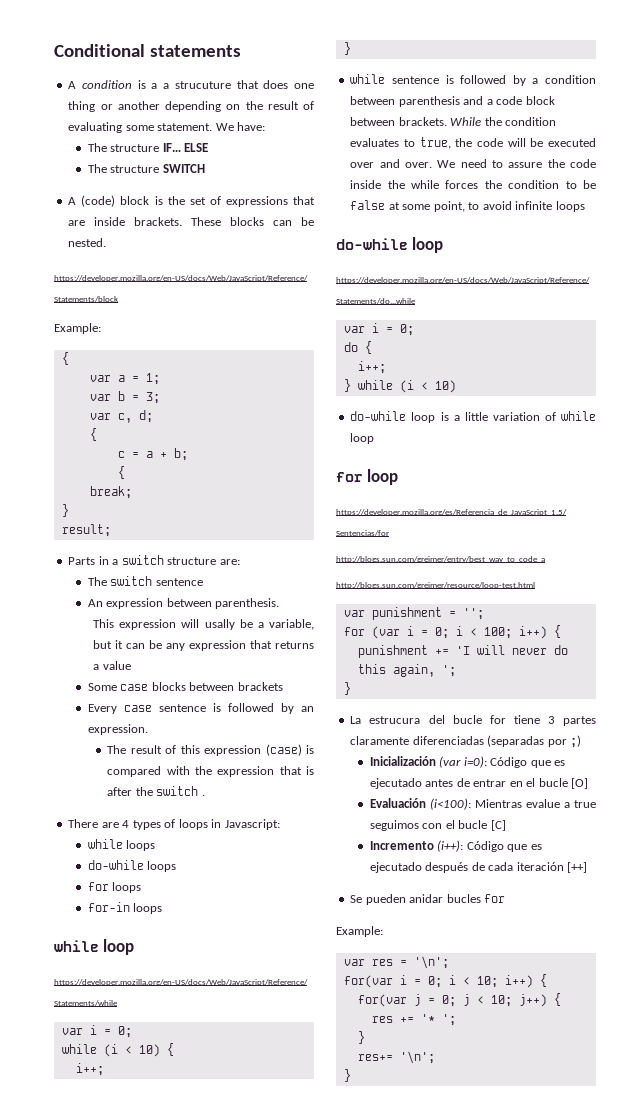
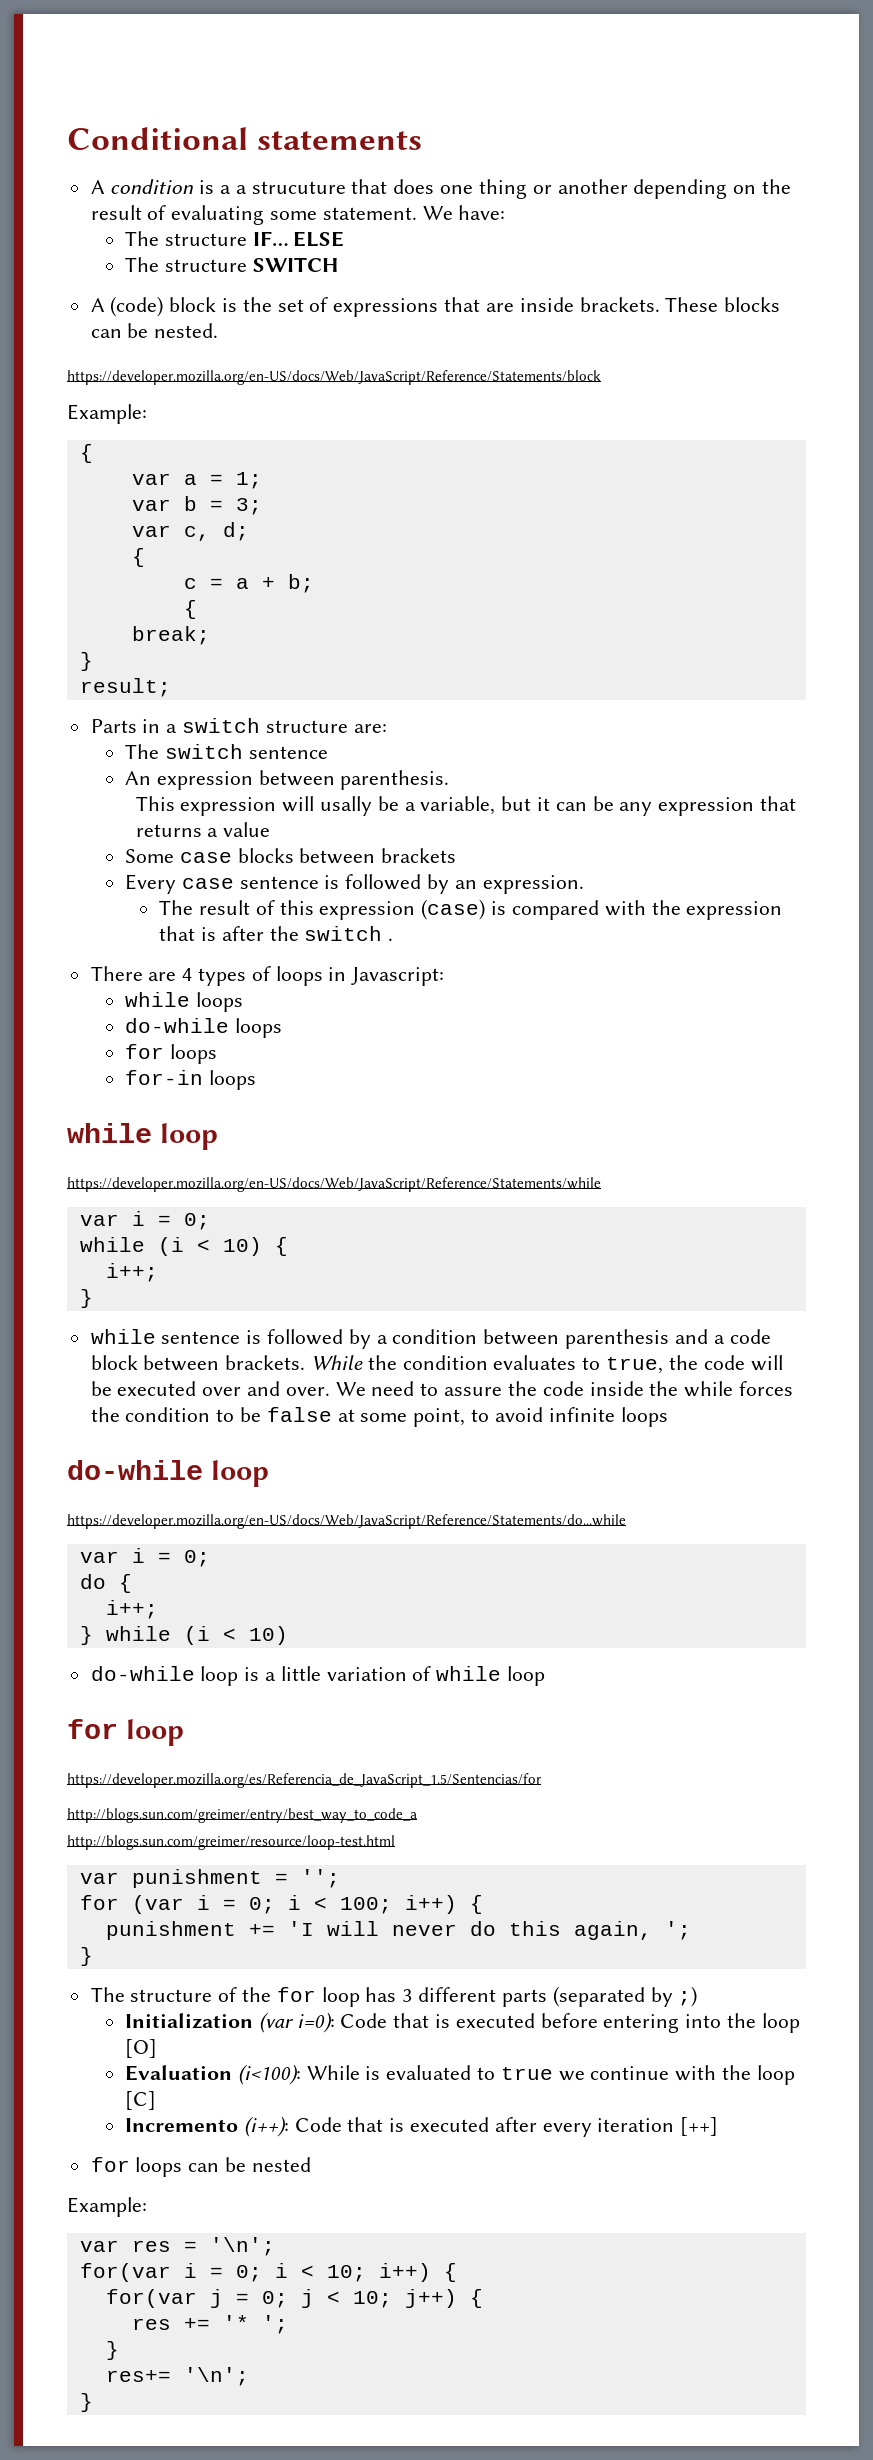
- La estrucura del bucle for tiene 3 partes claramente diferenciadas (separadas por ;)
+ The structure of the for loop has 3 different parts (separated by ;)
- Inicialización (var i=0): Código que es ejecutado antes de entrar en el bucle [O]
- Evaluación (i<100): Mientras evalue a true seguimos con el bucle [C]
- Incremento (i++): Código que es ejecutado después de cada iteración [++]
- Se pueden anidar bucles for
+ Initialization (var i=0): Code that is executed before entering into the loop [O]
+ Evaluation (i<100): While is evaluated to true we continue with the loop [C]
+ Incremento (i++): Code that is executed after every iteration [++]
+ for loops can be nested

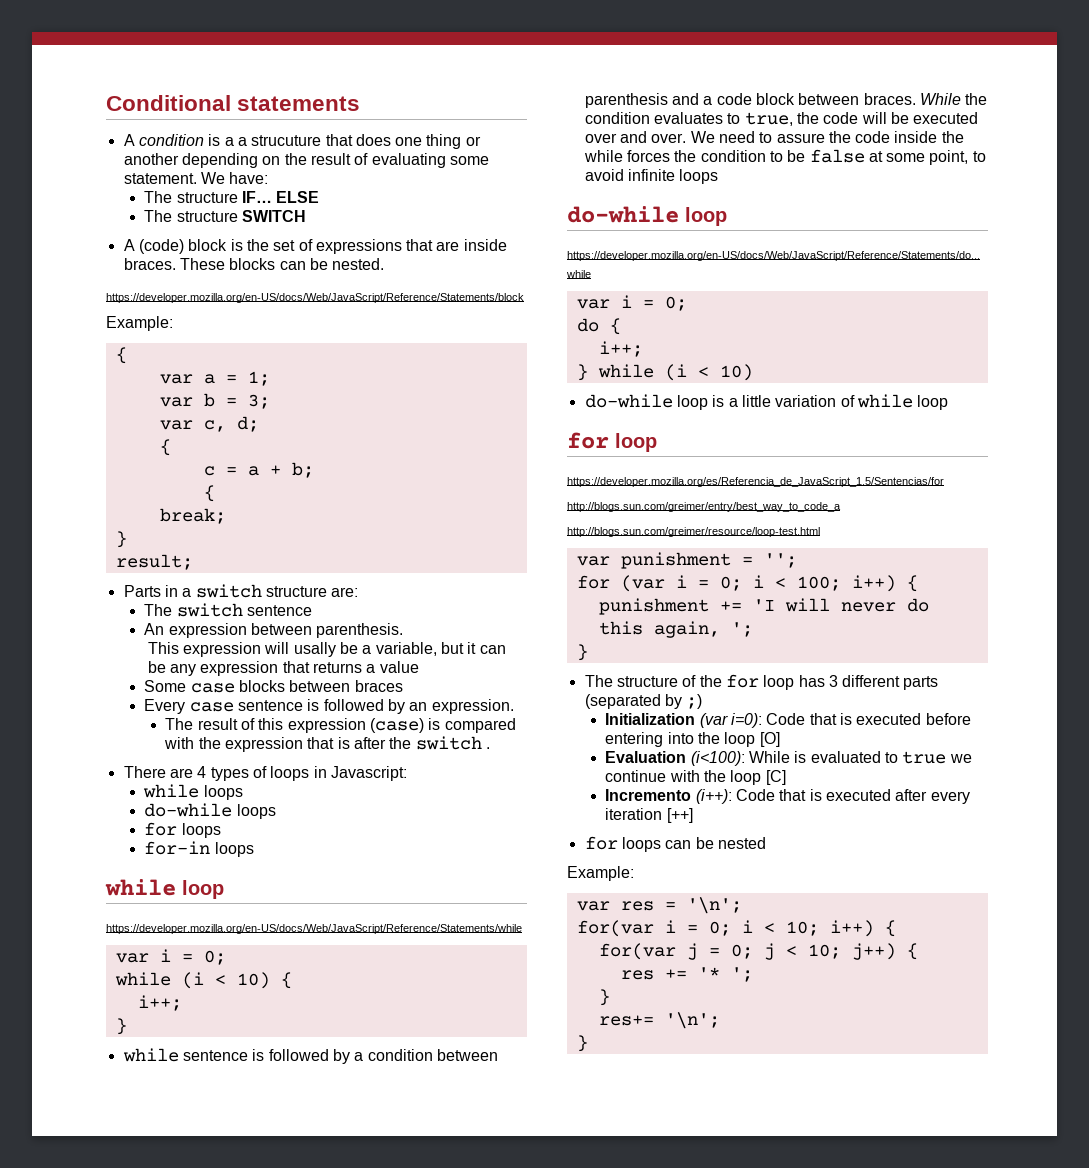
- A (code) block is the set of expressions that are inside brackets.
+ A (code) block is the set of expressions that are inside braces.
- Some case blocks between brackets
+ Some case blocks between braces
- while sentence is followed by a condition between parenthesis and a code block between brackets.
+ while sentence is followed by a condition between parenthesis and a code block between braces.

